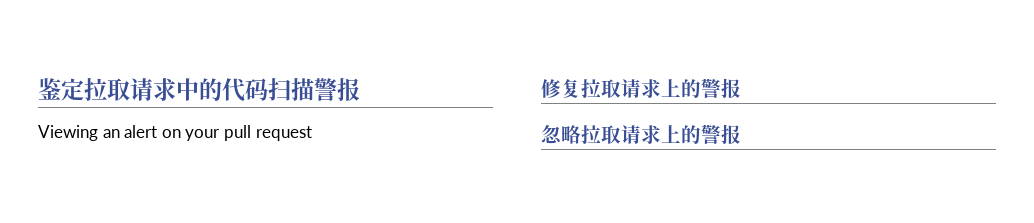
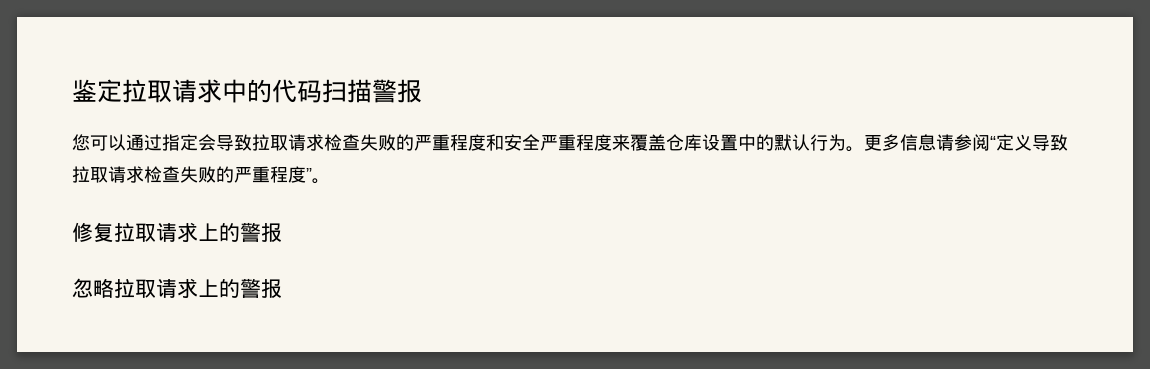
- Viewing an alert on your pull request
+ 您可以通过指定会导致拉取请求检查失败的严重程度和安全严重程度来覆盖仓库设置中的默认行为。更多信息请参阅“定义导致拉取请求检查失败的严重程度”。

